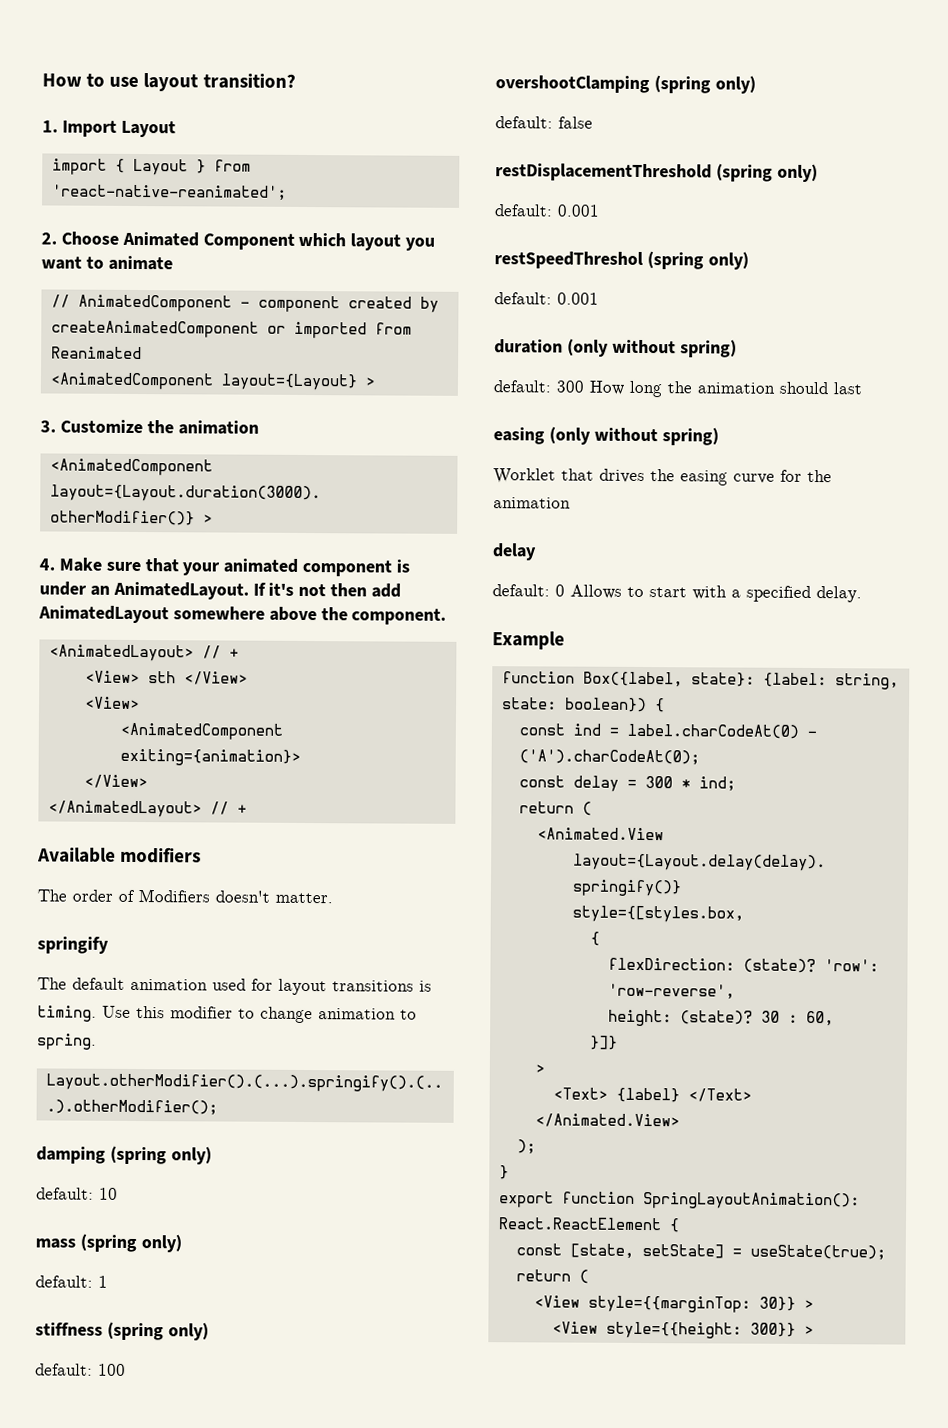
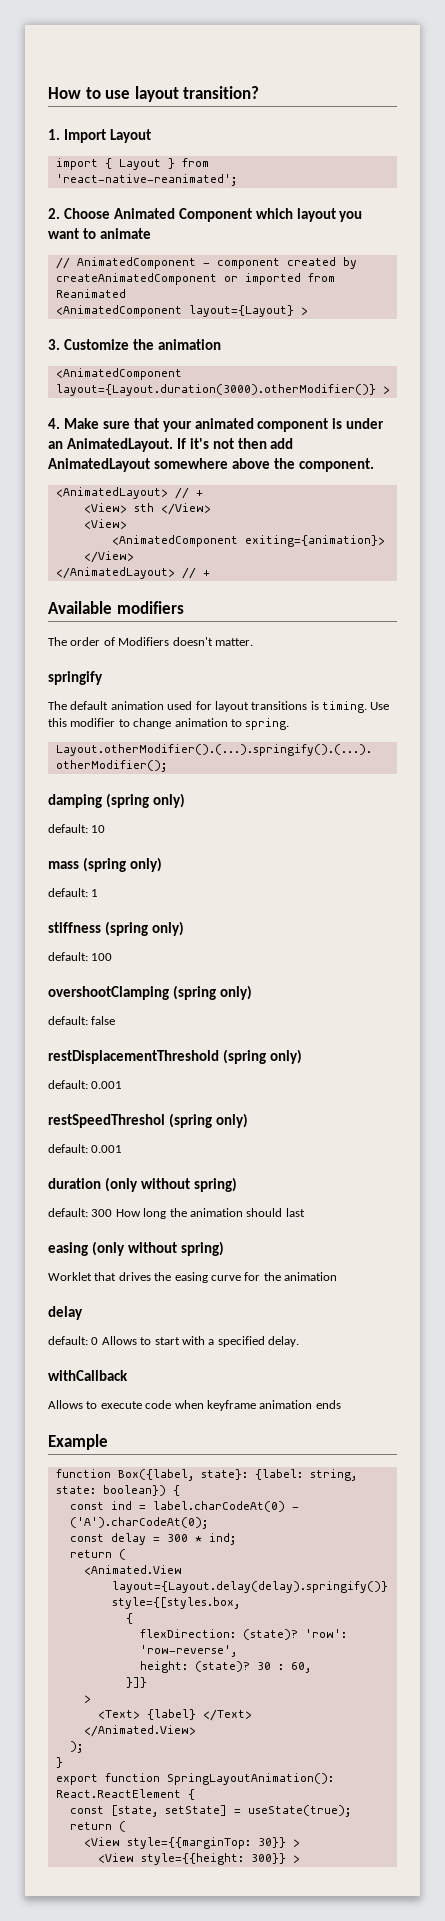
+ withCallback
+ Allows to execute code when keyframe animation ends

